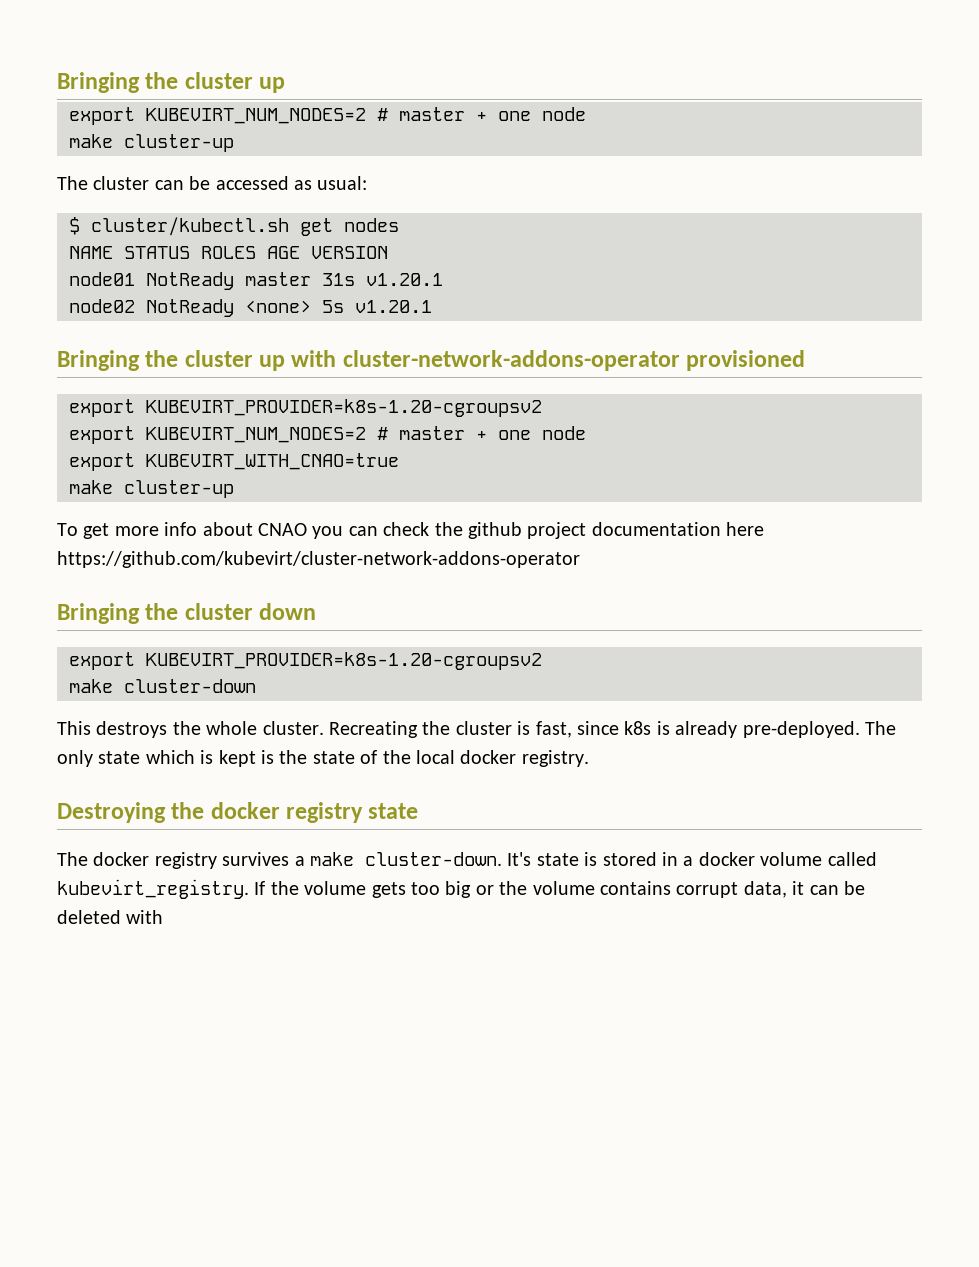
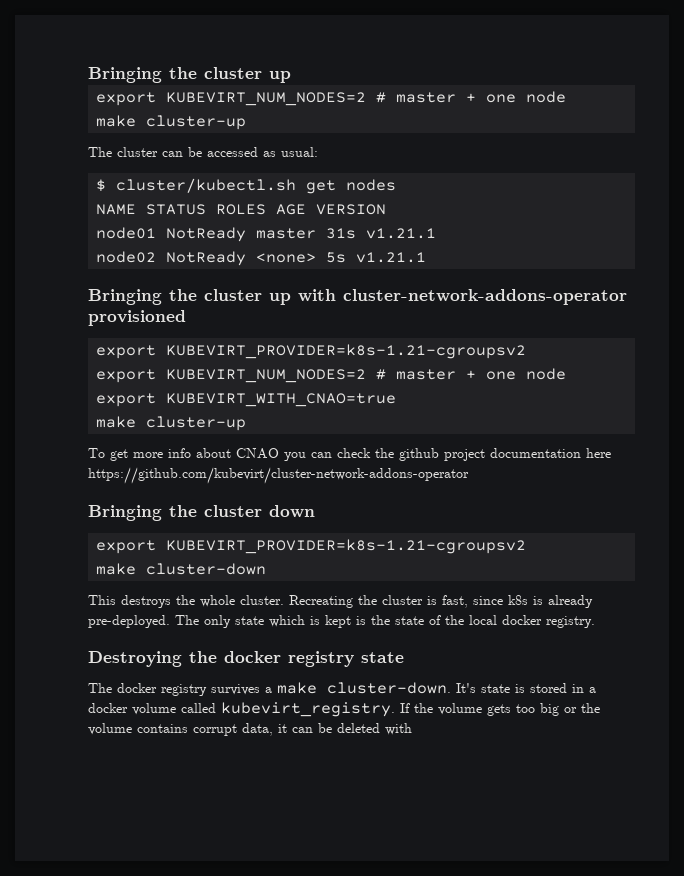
- node01 NotReady master 31s v1.20.1
+ node01 NotReady master 31s v1.21.1
- node02 NotReady <none> 5s v1.20.1
+ node02 NotReady <none> 5s v1.21.1
  Bringing the cluster up with cluster-network-addons-operator provisioned
- export KUBEVIRT_PROVIDER=k8s-1.20-cgroupsv2
+ export KUBEVIRT_PROVIDER=k8s-1.21-cgroupsv2
  Bringing the cluster down
- export KUBEVIRT_PROVIDER=k8s-1.20-cgroupsv2
+ export KUBEVIRT_PROVIDER=k8s-1.21-cgroupsv2

